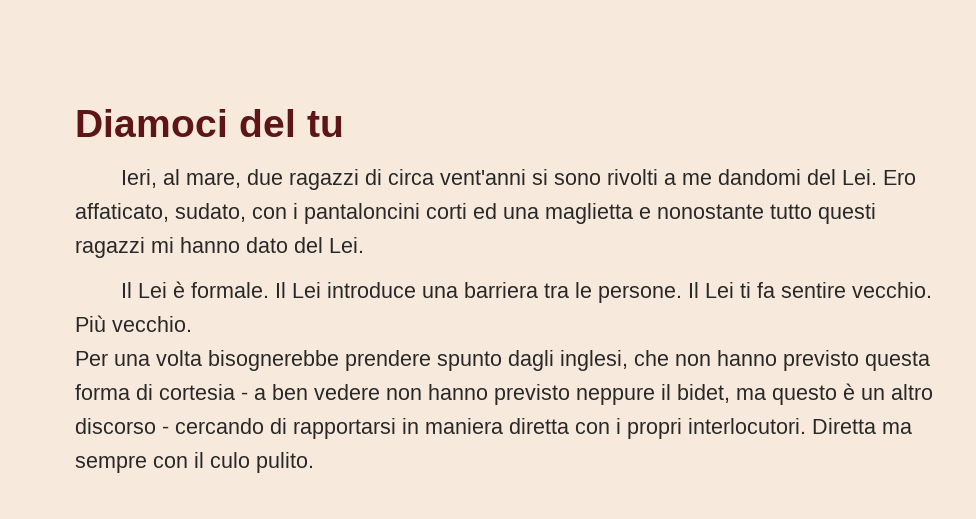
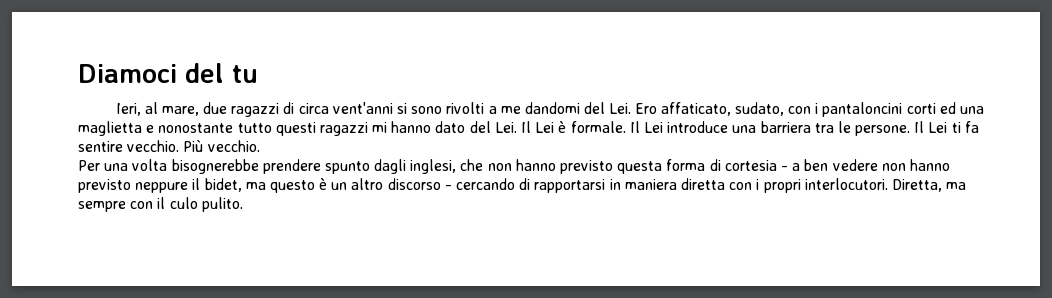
- Ieri, al mare, due ragazzi di circa vent'anni si sono rivolti a me dandomi del Lei. Ero affaticato, sudato, con i pantaloncini corti ed una maglietta e nonostante tutto questi ragazzi mi hanno dato del Lei.
- Il Lei è formale.
+ Ieri, al mare, due ragazzi di circa vent'anni si sono rivolti a me dandomi del Lei. Ero affaticato, sudato, con i pantaloncini corti ed una maglietta e nonostante tutto questi ragazzi mi hanno dato del Lei. Il Lei è formale.
- Diretta ma sempre con il culo pulito.
+ Diretta, ma sempre con il culo pulito.

